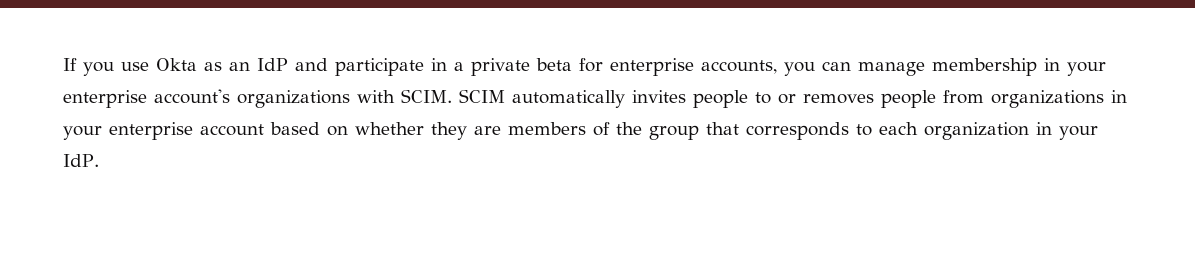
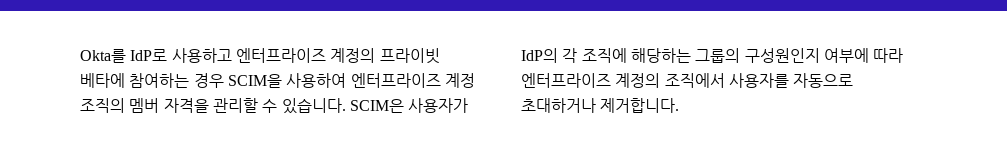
- If you use Okta as an IdP and participate in a private beta for enterprise accounts, you can manage membership in your enterprise account's organizations with SCIM. SCIM automatically invites people to or removes people from organizations in your enterprise account based on whether they are members of the group that corresponds to each organization in your IdP.
+ Okta를 IdP로 사용하고 엔터프라이즈 계정의 프라이빗 베타에 참여하는 경우 SCIM을 사용하여 엔터프라이즈 계정 조직의 멤버 자격을 관리할 수 있습니다. SCIM은 사용자가 IdP의 각 조직에 해당하는 그룹의 구성원인지 여부에 따라 엔터프라이즈 계정의 조직에서 사용자를 자동으로 초대하거나 제거합니다.

